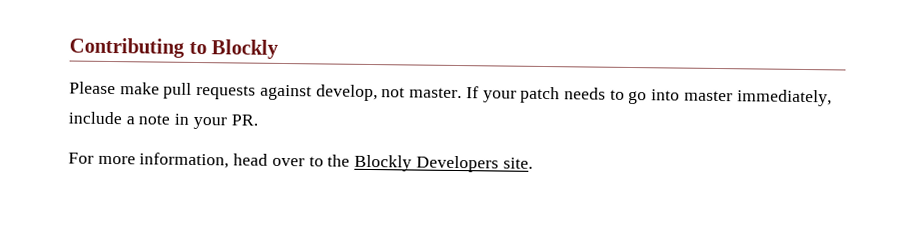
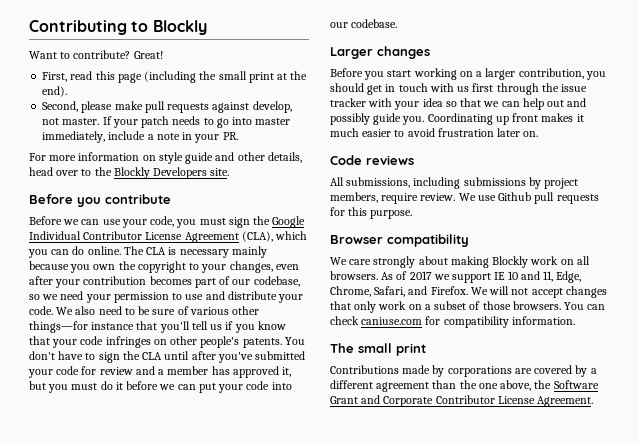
- Please make pull requests against develop, not master.
+ Want to contribute? Great!
+ First, read this page (including the small print at the end).
+ Second, please make pull requests against develop, not master.
- For more information, head over to the Blockly Developers site.
+ For more information on style guide and other details, head over to the Blockly Developers site.
+ Before you contribute
+ Before we can use your code, you must sign the Google Individual Contributor License Agreement (CLA), which you can do online. The CLA is necessary mainly because you own the copyright to your changes, even after your contribution becomes part of our codebase, so we need your permission to use and distribute your code. We also need to be sure of various other things—for instance that you'll tell us if you know that your code infringes on other people's patents. You don't have to sign the CLA until after you've submitted your code for review and a member has approved it, but you must do it before we can put your code into our codebase.
+ Larger changes
+ Before you start working on a larger contribution, you should get in touch with us first through the issue tracker with your idea so that we can help out and possibly guide you. Coordinating up front makes it much easier to avoid frustration later on.
+ Code reviews
+ All submissions, including submissions by project members, require review. We use Github pull requests for this purpose.
+ Browser compatibility
+ We care strongly about making Blockly work on all browsers. As of 2017 we support IE 10 and 11, Edge, Chrome, Safari, and Firefox. We will not accept changes that only work on a subset of those browsers. You can check caniuse.com for compatibility information.
+ The small print
+ Contributions made by corporations are covered by a different agreement than the one above, the Software Grant and Corporate Contributor License Agreement.

